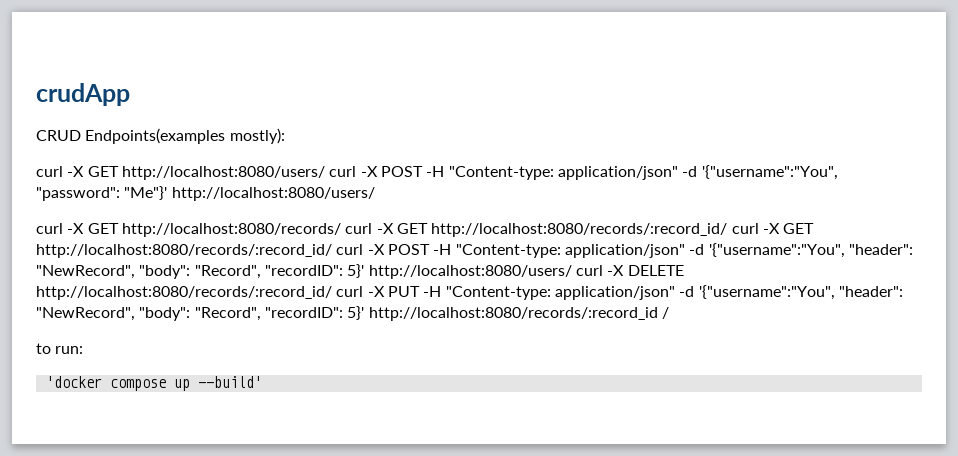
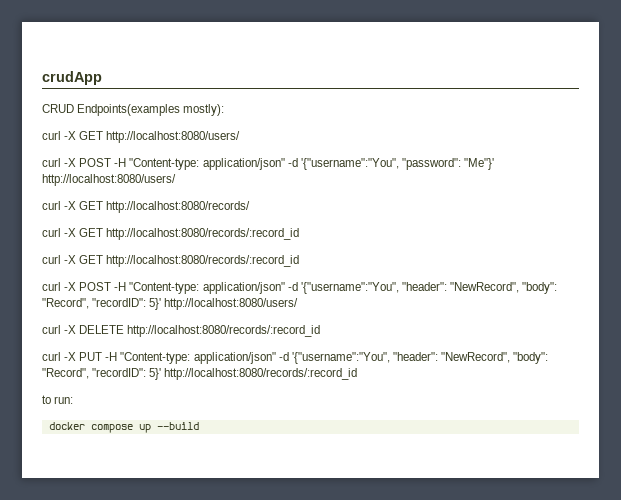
- curl -X GET http://localhost:8080/users/ curl -X POST -H "Content-type: application/json" -d '{"username":"You", "password": "Me"}' http://localhost:8080/users/
+ curl -X GET http://localhost:8080/users/
+ curl -X POST -H "Content-type: application/json" -d '{"username":"You", "password": "Me"}' http://localhost:8080/users/
- curl -X GET http://localhost:8080/records/ curl -X GET http://localhost:8080/records/:record_id/ curl -X GET http://localhost:8080/records/:record_id/ curl -X POST -H "Content-type: application/json" -d '{"username":"You", "header": "NewRecord", "body": "Record", "recordID": 5}' http://localhost:8080/users/ curl -X DELETE http://localhost:8080/records/:record_id/ curl -X PUT -H "Content-type: application/json" -d '{"username":"You", "header": "NewRecord", "body": "Record", "recordID": 5}' http://localhost:8080/records/:record_id /
+ curl -X GET http://localhost:8080/records/
+ curl -X GET http://localhost:8080/records/:record_id
+ curl -X GET http://localhost:8080/records/:record_id
+ curl -X POST -H "Content-type: application/json" -d '{"username":"You", "header": "NewRecord", "body": "Record", "recordID": 5}' http://localhost:8080/users/
+ curl -X DELETE http://localhost:8080/records/:record_id
+ curl -X PUT -H "Content-type: application/json" -d '{"username":"You", "header": "NewRecord", "body": "Record", "recordID": 5}' http://localhost:8080/records/:record_id
- 'docker compose up --build'
+ docker compose up --build

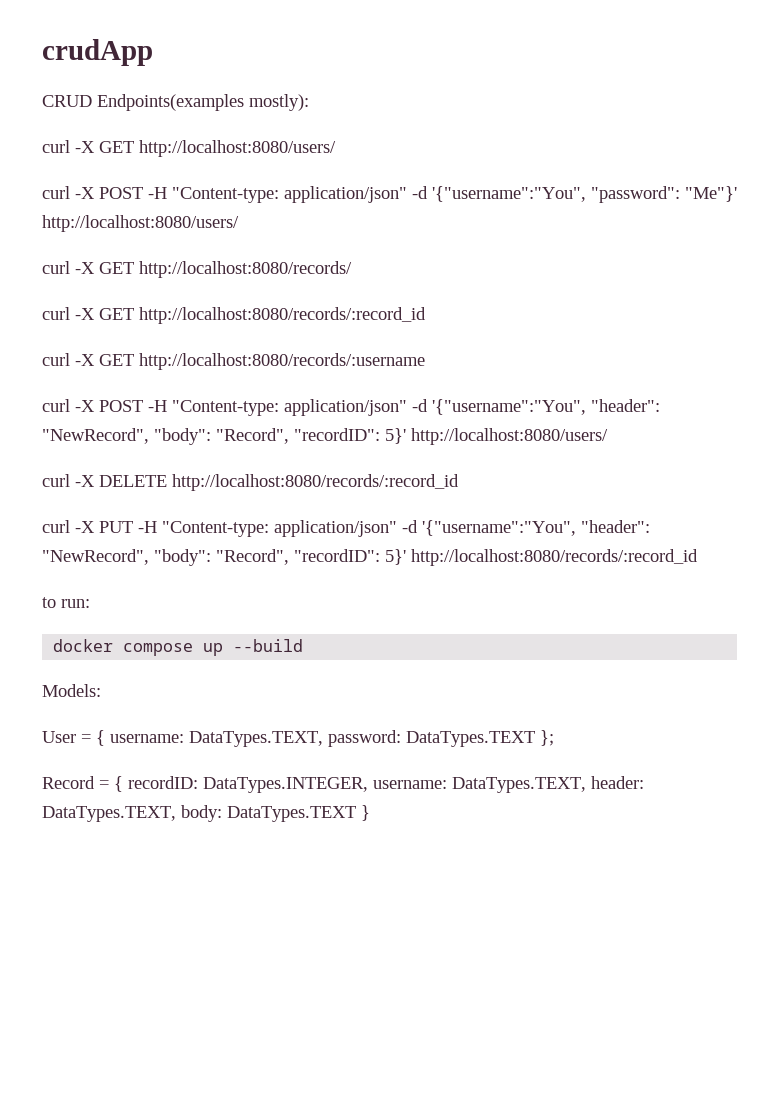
  curl -X GET http://localhost:8080/records/
  curl -X GET http://localhost:8080/records/:record_id
- curl -X GET http://localhost:8080/records/:record_id
+ curl -X GET http://localhost:8080/records/:username
+ Models:
+ User = { username: DataTypes.TEXT, password: DataTypes.TEXT };
+ Record = { recordID: DataTypes.INTEGER, username: DataTypes.TEXT, header: DataTypes.TEXT, body: DataTypes.TEXT }

